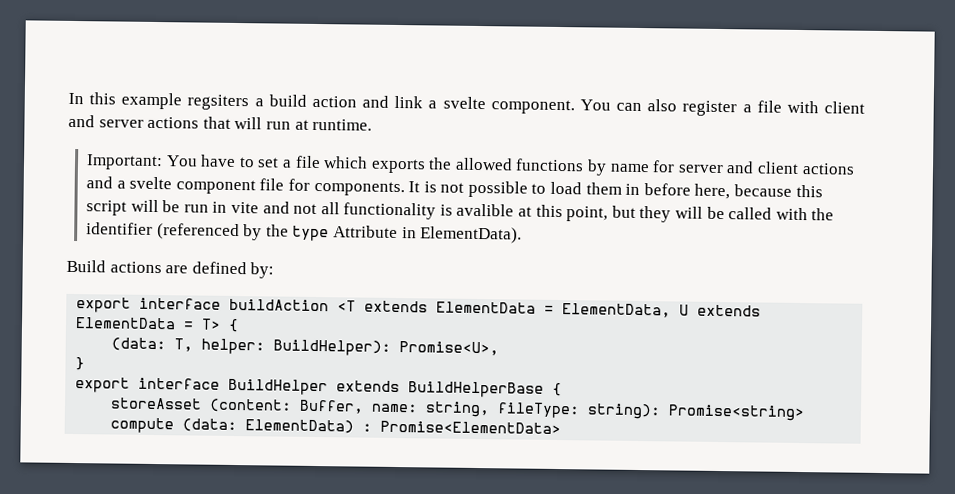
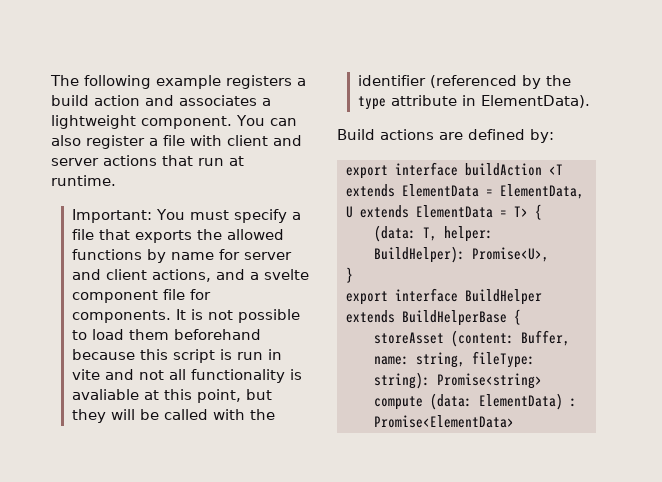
- In this example regsiters a build action and link a svelte component.
+ The following example registers a build action and associates a lightweight component.
- You can also register a file with client and server actions that will run at runtime.
+ You can also register a file with client and server actions that run at runtime.
- Important: You have to set a file which exports the allowed functions by name for server and client actions and a svelte component file for components.
+ Important: You must specify a file that exports the allowed functions by name for server and client actions, and a svelte component file for components.
- It is not possible to load them in before here, because this script will be run in vite and not all functionality is avalible at this point, but they will be called with the identifier (referenced by the type Attribute in ElementData).
+ It is not possible to load them beforehand because this script is run in vite and not all functionality is avaliable at this point, but they will be called with the identifier (referenced by the type attribute in ElementData).

